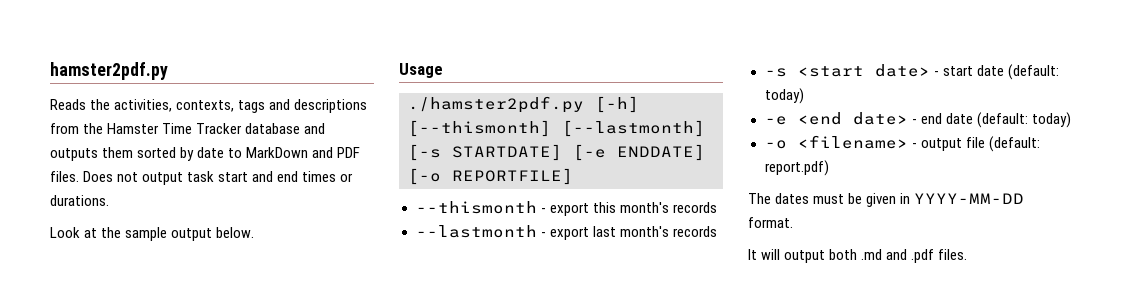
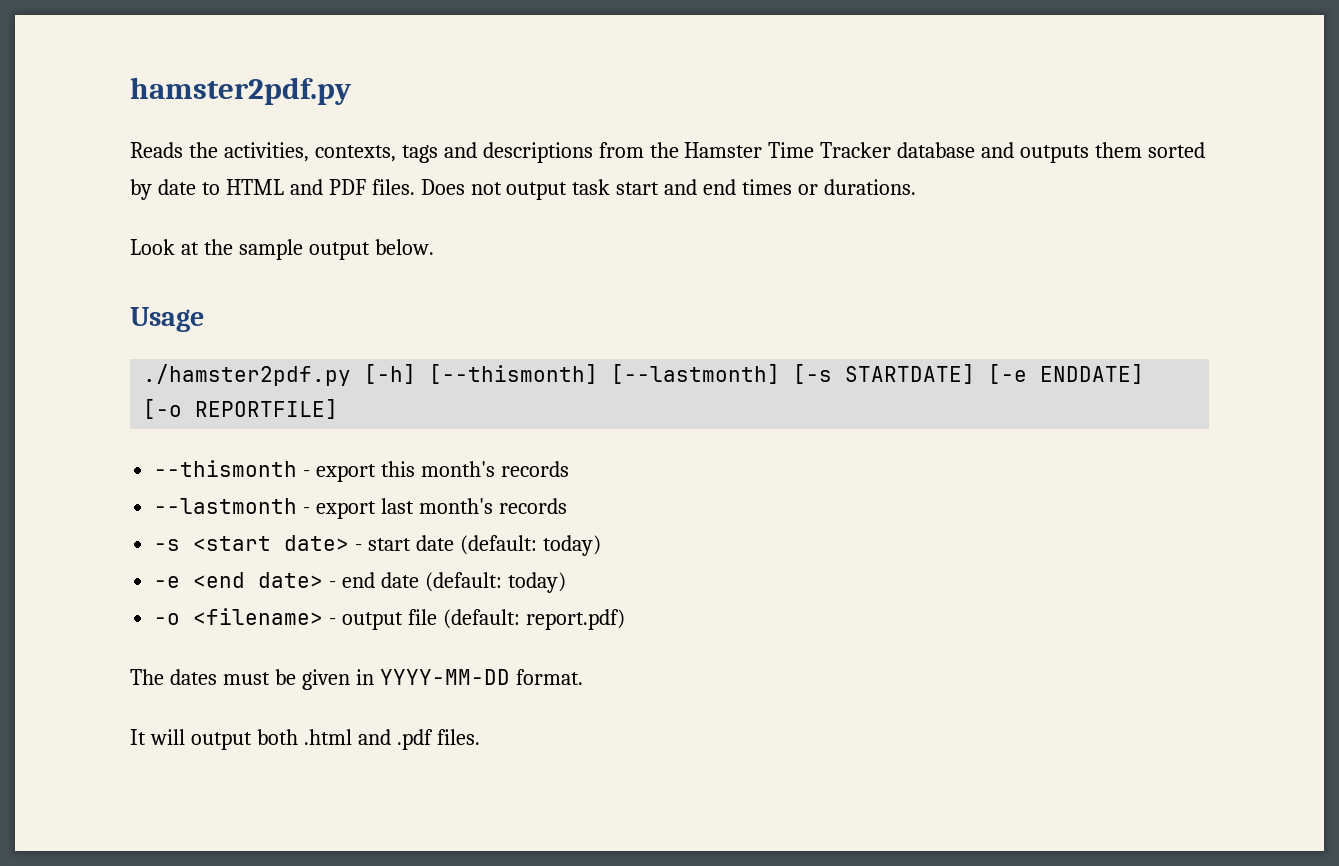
- Reads the activities, contexts, tags and descriptions from the Hamster Time Tracker database and outputs them sorted by date to MarkDown and PDF files.
+ Reads the activities, contexts, tags and descriptions from the Hamster Time Tracker database and outputs them sorted by date to HTML and PDF files.
- It will output both .md and .pdf files.
+ It will output both .html and .pdf files.

